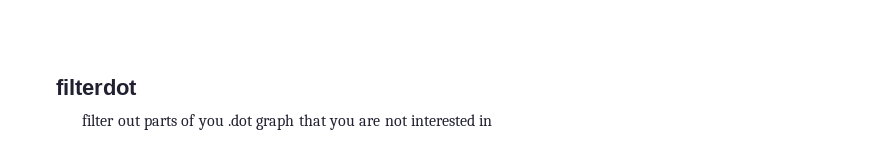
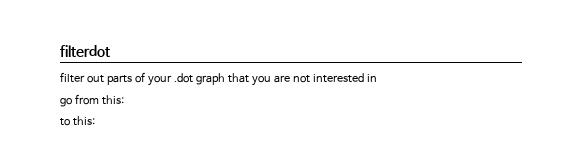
- filter out parts of you .dot graph that you are not interested in
+ filter out parts of your .dot graph that you are not interested in
+ go from this:
+ to this:

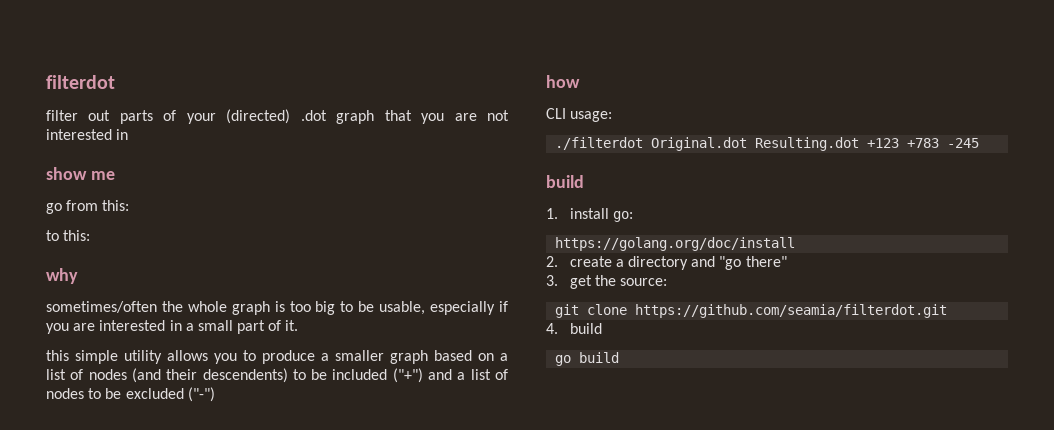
- filter out parts of your .dot graph that you are not interested in
+ filter out parts of your (directed) .dot graph that you are not interested in
+ show me
+ why
+ sometimes/often the whole graph is too big to be usable, especially if you are interested in a small part of it.
+ this simple utility allows you to produce a smaller graph based on a list of nodes (and their descendents) to be included ("+") and a list of nodes to be excluded ("-")
+ how
+ CLI usage:
+ ./filterdot Original.dot Resulting.dot +123 +783 -245
+ build
+ 1. install go:
+ https://golang.org/doc/install
+ 2. create a directory and "go there"
+ 3. get the source:
+ git clone https://github.com/seamia/filterdot.git
+ 4. build
+ go build

